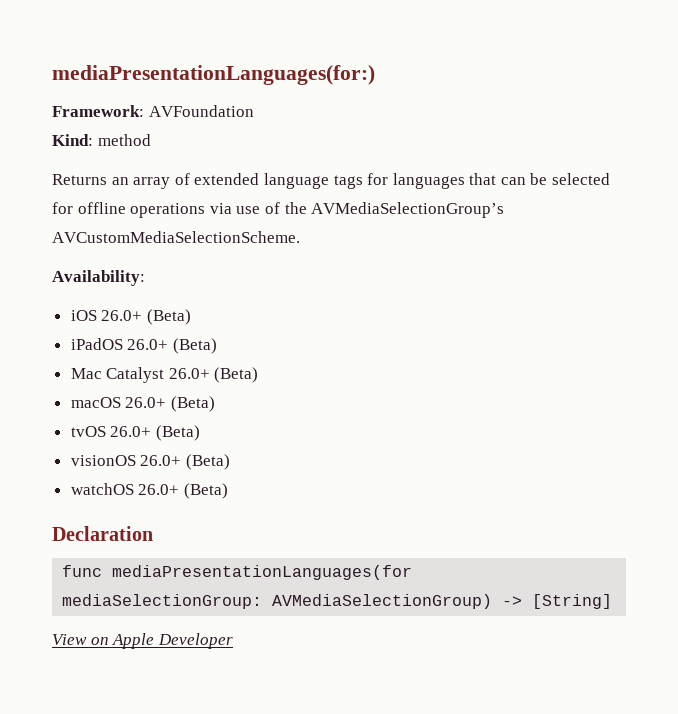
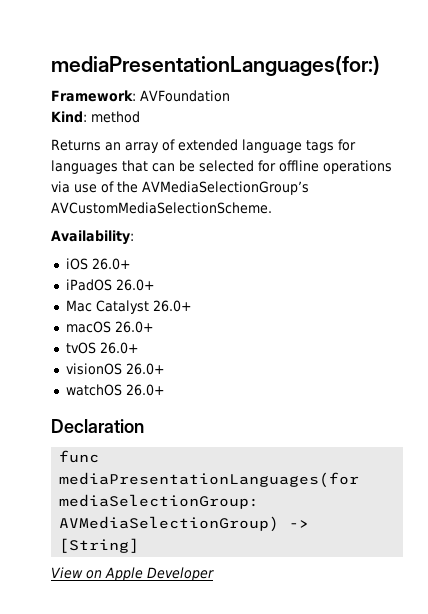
- iOS 26.0+ (Beta)
+ iOS 26.0+
- iPadOS 26.0+ (Beta)
+ iPadOS 26.0+
- Mac Catalyst 26.0+ (Beta)
+ Mac Catalyst 26.0+
- macOS 26.0+ (Beta)
+ macOS 26.0+
- tvOS 26.0+ (Beta)
+ tvOS 26.0+
- visionOS 26.0+ (Beta)
+ visionOS 26.0+
- watchOS 26.0+ (Beta)
+ watchOS 26.0+

